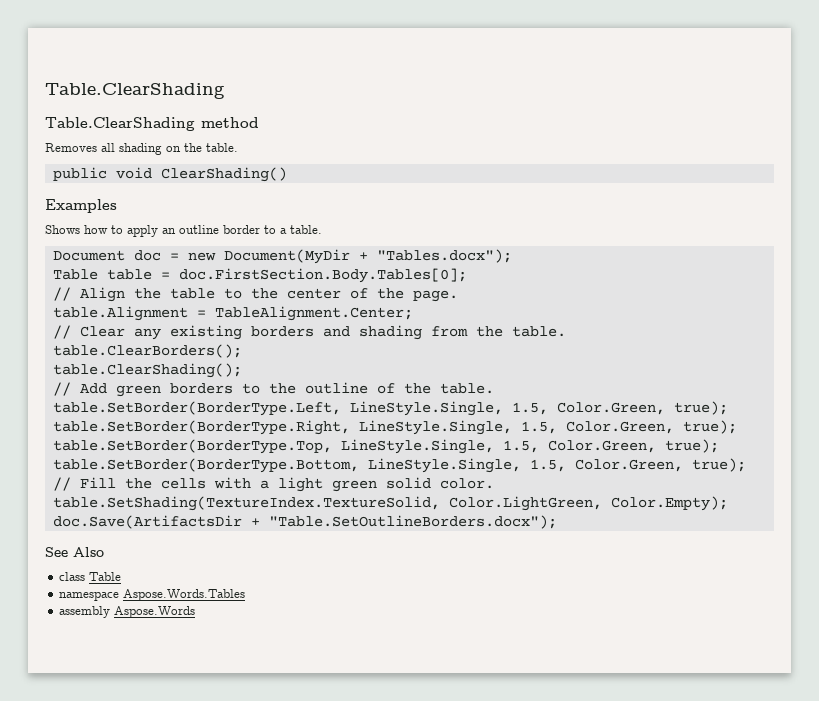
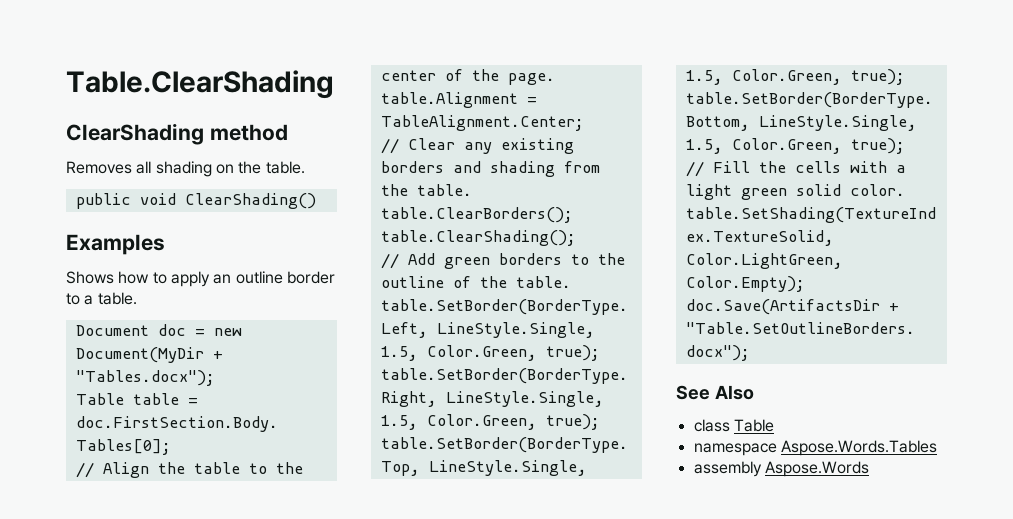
- Table.ClearShading method
+ ClearShading method

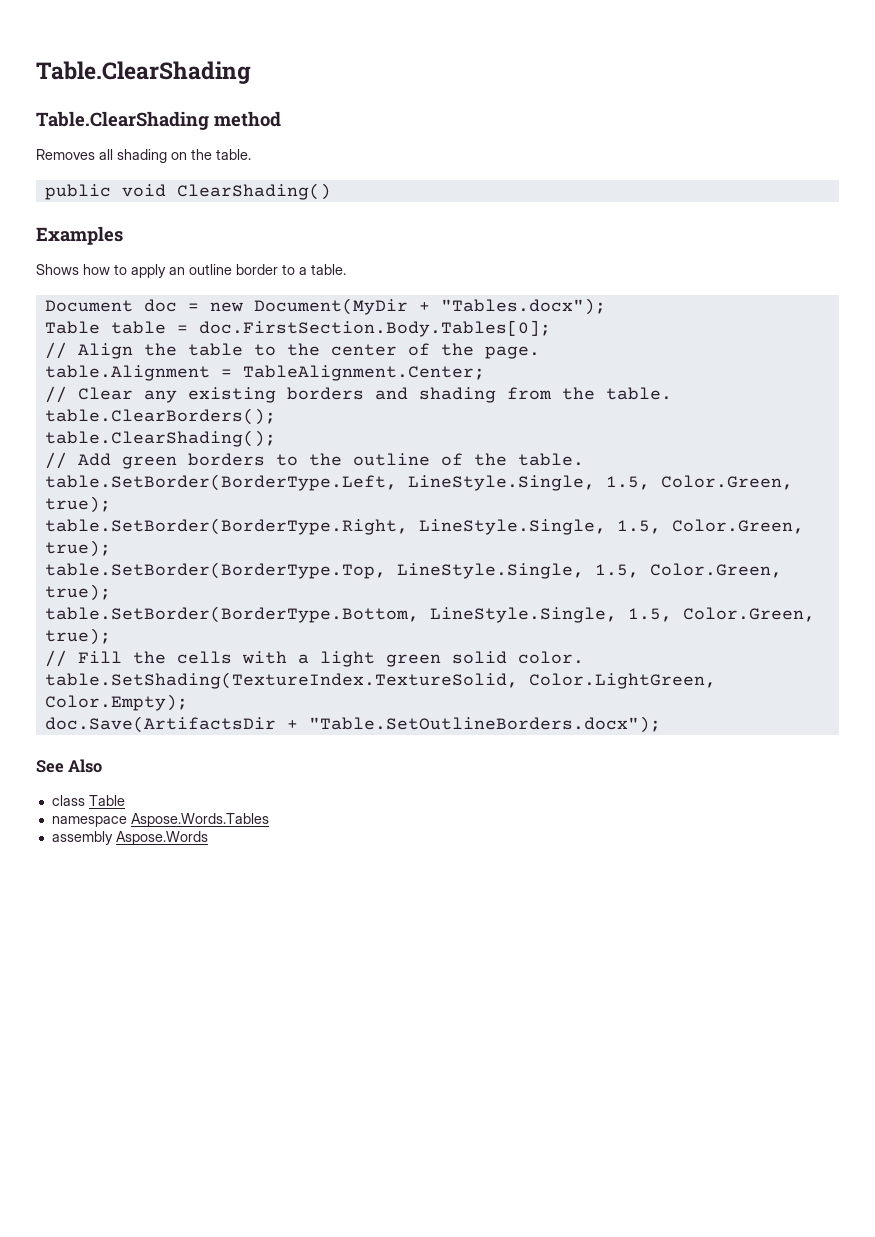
- ClearShading method
+ Table.ClearShading method

